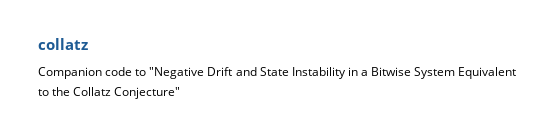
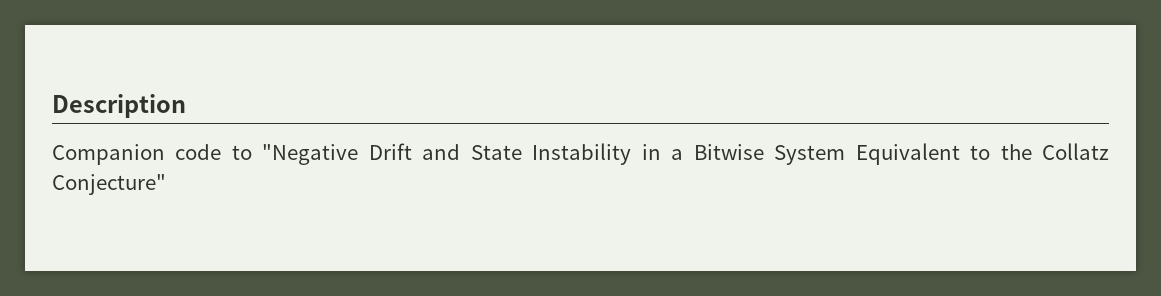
- collatz
+ Description

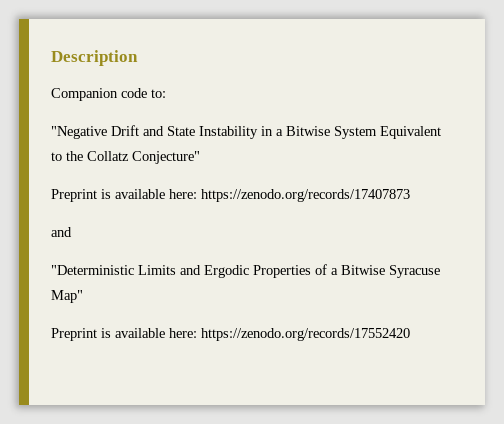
- Companion code to "Negative Drift and State Instability in a Bitwise System Equivalent to the Collatz Conjecture"
+ Companion code to:
+ "Negative Drift and State Instability in a Bitwise System Equivalent to the Collatz Conjecture"
+ Preprint is available here: https://zenodo.org/records/17407873
+ and
+ "Deterministic Limits and Ergodic Properties of a Bitwise Syracuse Map"
+ Preprint is available here: https://zenodo.org/records/17552420

